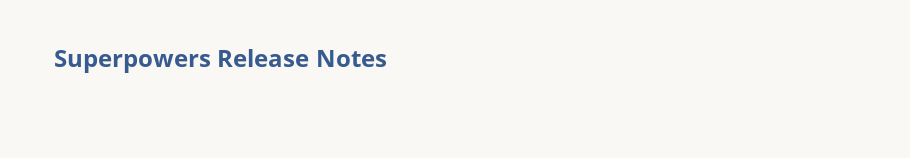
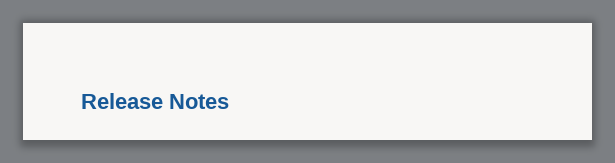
- Superpowers Release Notes
+ Release Notes

